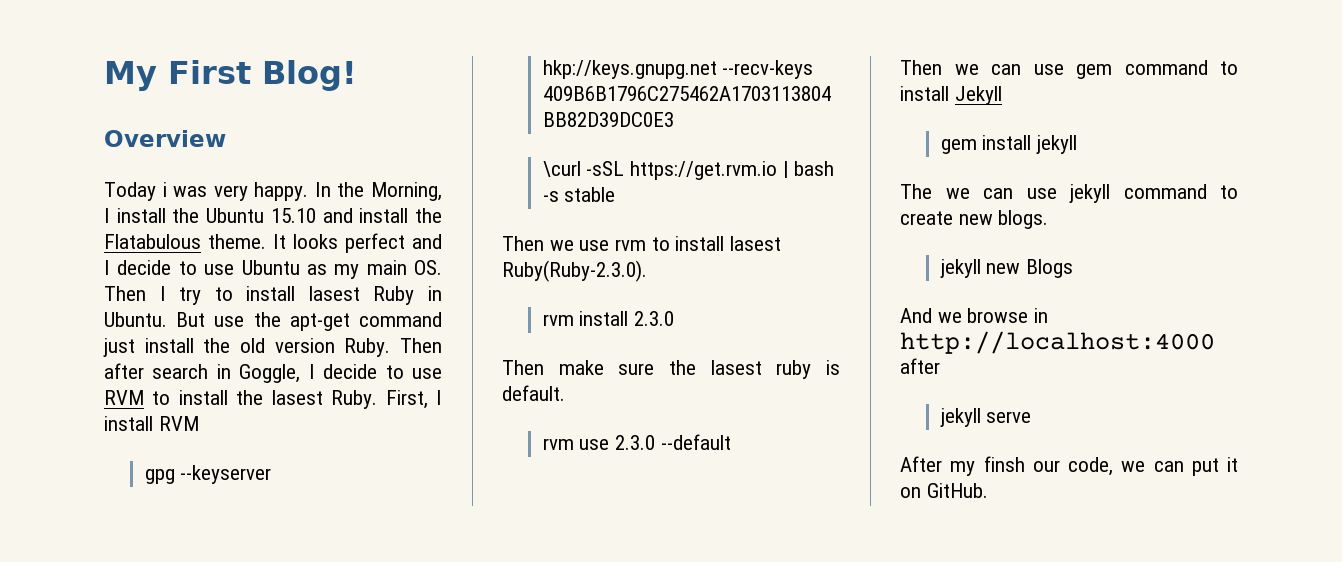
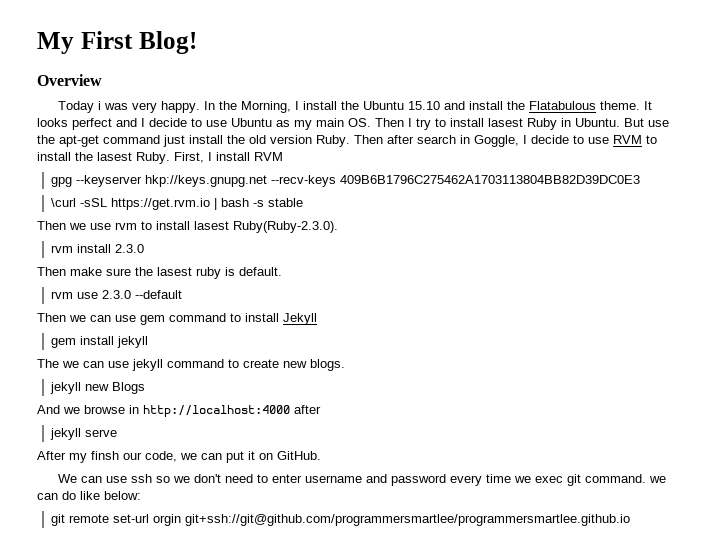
+ We can use ssh so we don't need to enter username and password every time we exec git command. we can do like below:
+ git remote set-url orgin git+ssh://git@github.com/programmersmartlee/programmersmartlee.github.io

